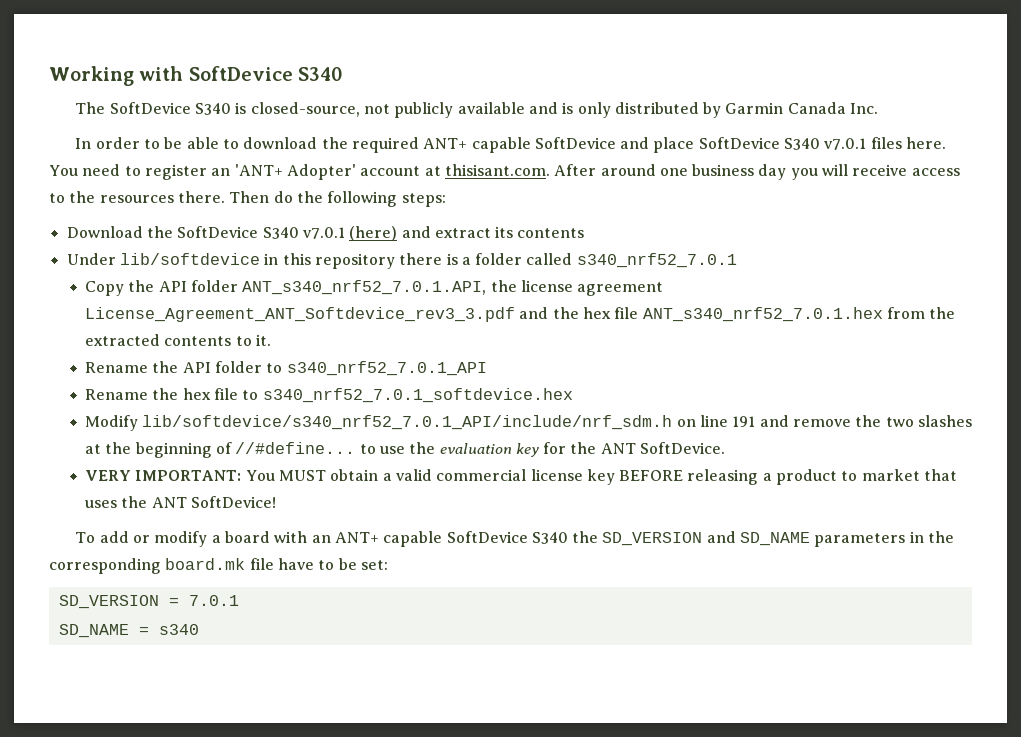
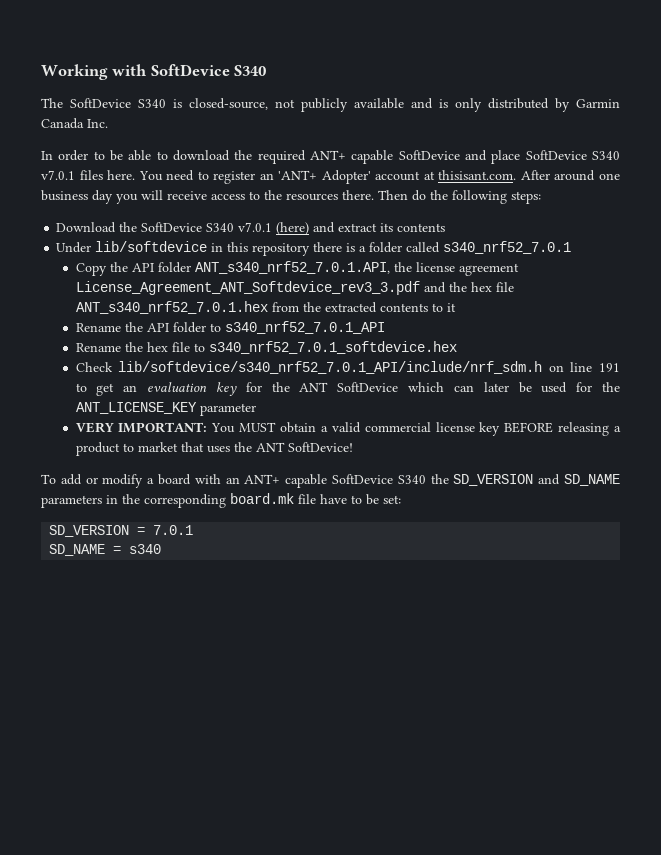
- Copy the API folder ANT_s340_nrf52_7.0.1.API, the license agreement License_Agreement_ANT_Softdevice_rev3_3.pdf and the hex file ANT_s340_nrf52_7.0.1.hex from the extracted contents to it.
+ Copy the API folder ANT_s340_nrf52_7.0.1.API, the license agreement License_Agreement_ANT_Softdevice_rev3_3.pdf and the hex file ANT_s340_nrf52_7.0.1.hex from the extracted contents to it
- Modify lib/softdevice/s340_nrf52_7.0.1_API/include/nrf_sdm.h on line 191 and remove the two slashes at the beginning of //#define... to use the evaluation key for the ANT SoftDevice.
+ Check lib/softdevice/s340_nrf52_7.0.1_API/include/nrf_sdm.h on line 191 to get an evaluation key for the ANT SoftDevice which can later be used for the ANT_LICENSE_KEY parameter

